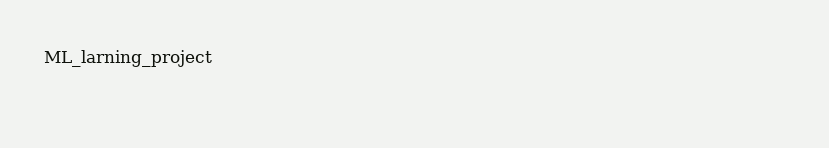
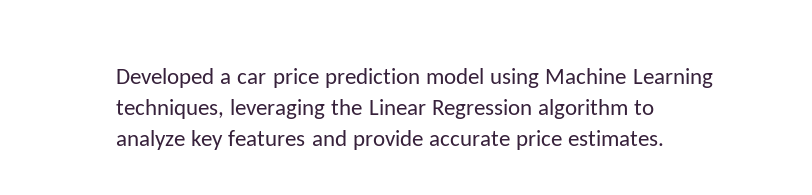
- ML_larning_project
+ Developed a car price prediction model using Machine Learning techniques, leveraging the Linear Regression algorithm to analyze key features and provide accurate price estimates.

